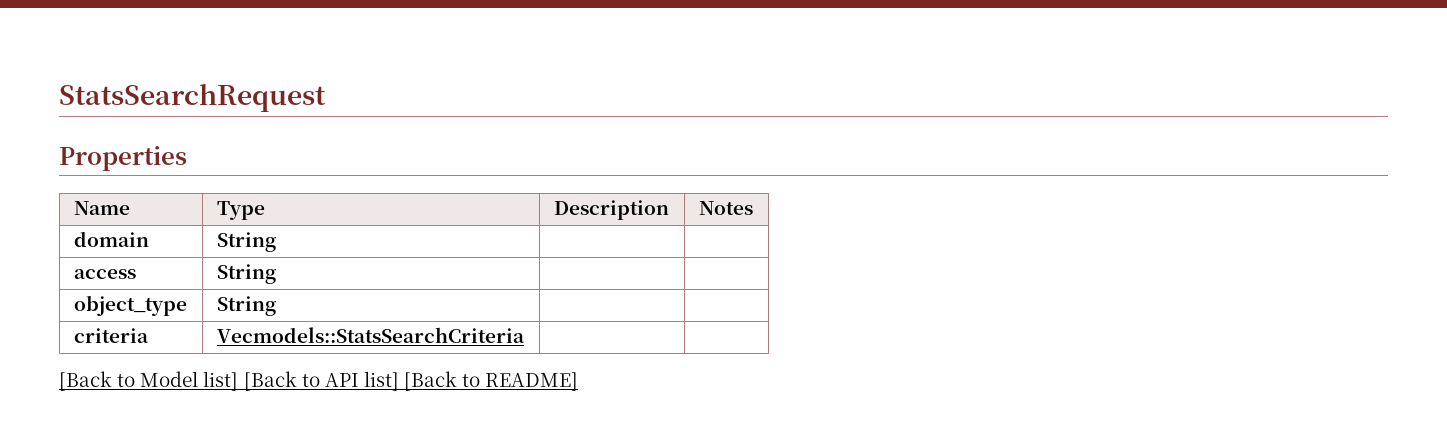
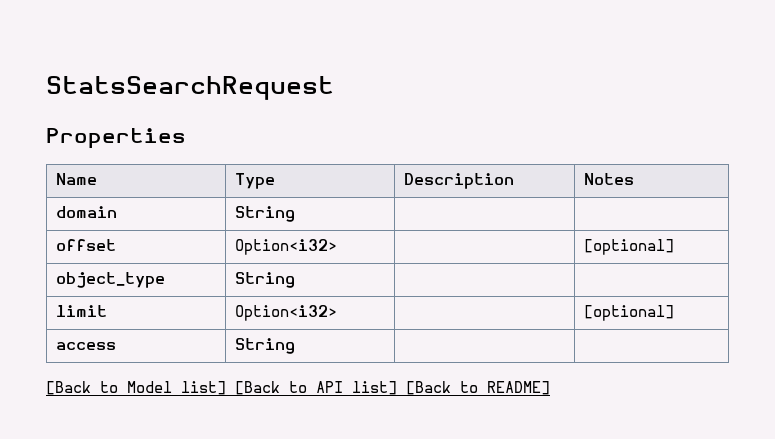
- access | String | |
+ offset | Option<i32> | | [optional]
- criteria | Vecmodels::StatsSearchCriteria | |
+ limit | Option<i32> | | [optional]
+ access | String | |

